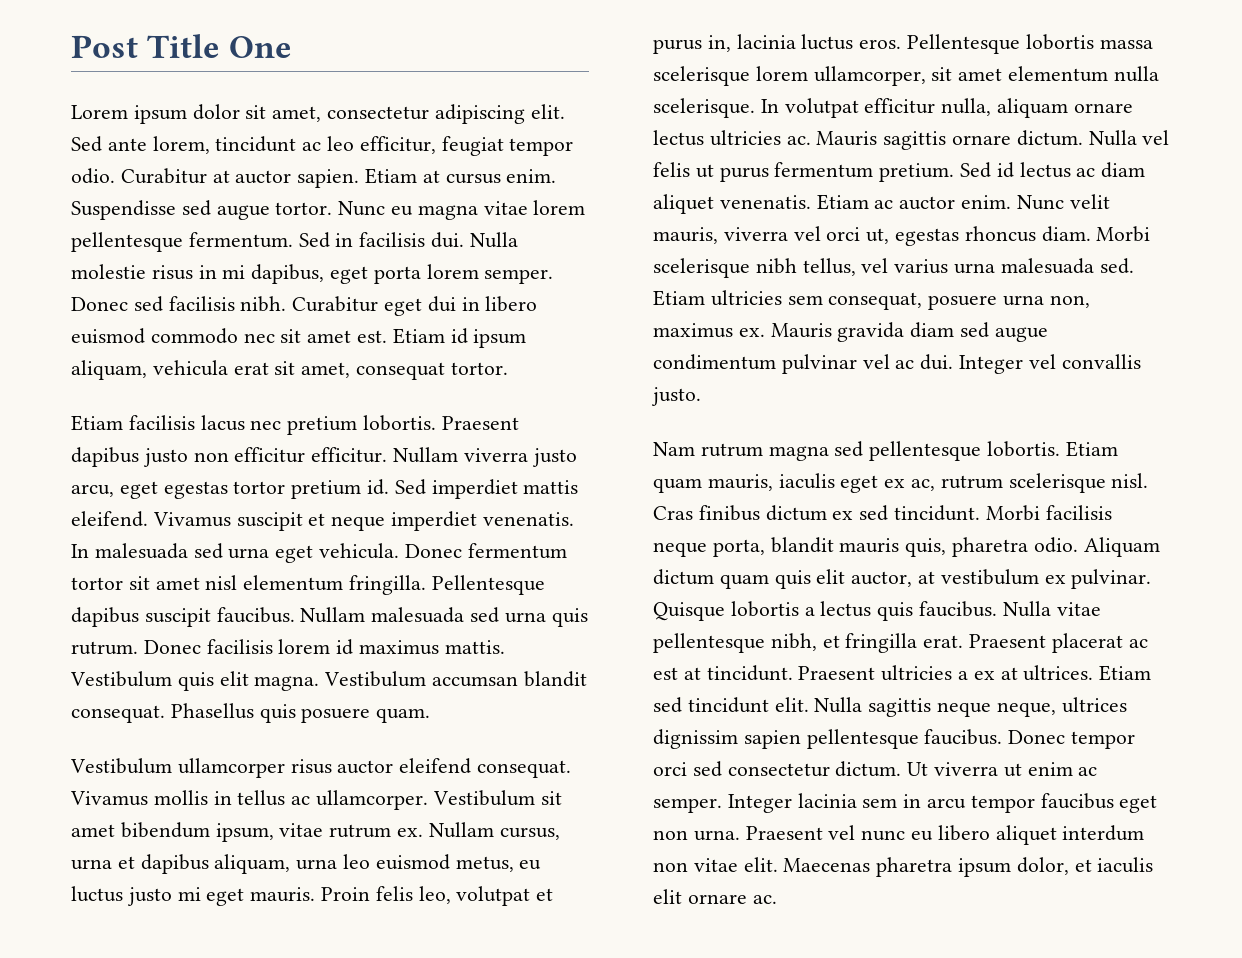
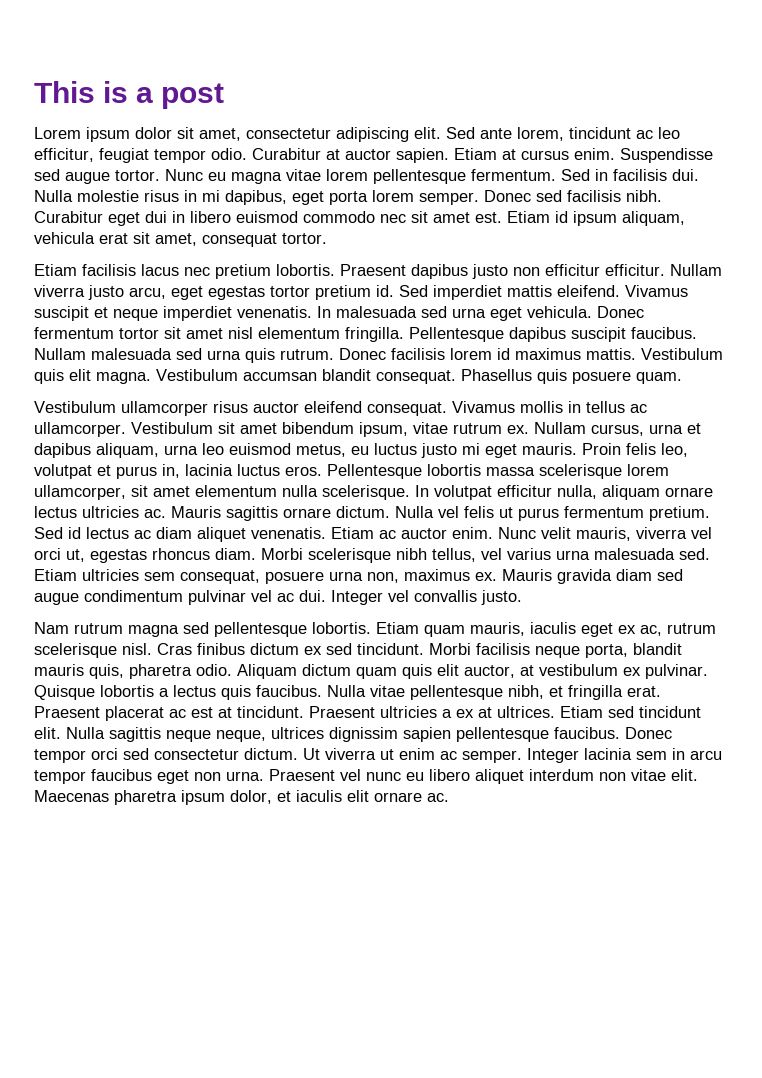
- Post Title One
+ This is a post

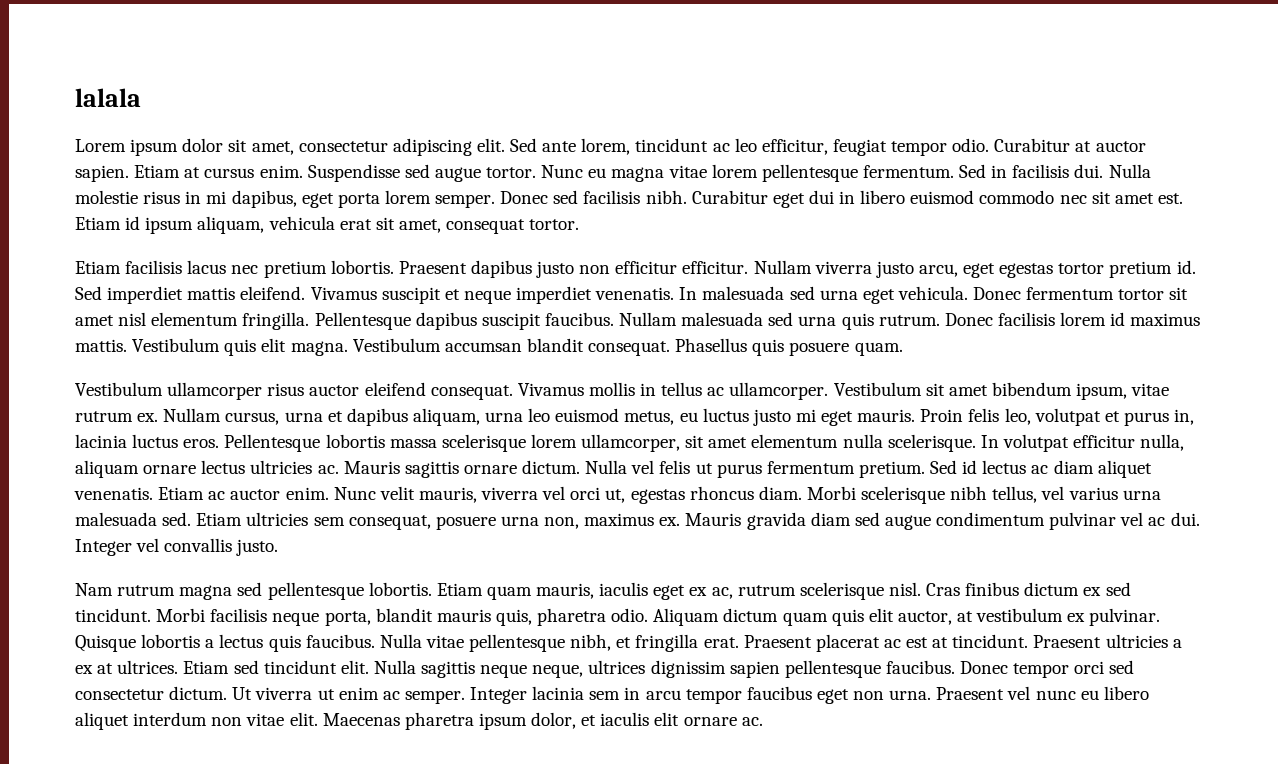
- This is a post
+ lalala

